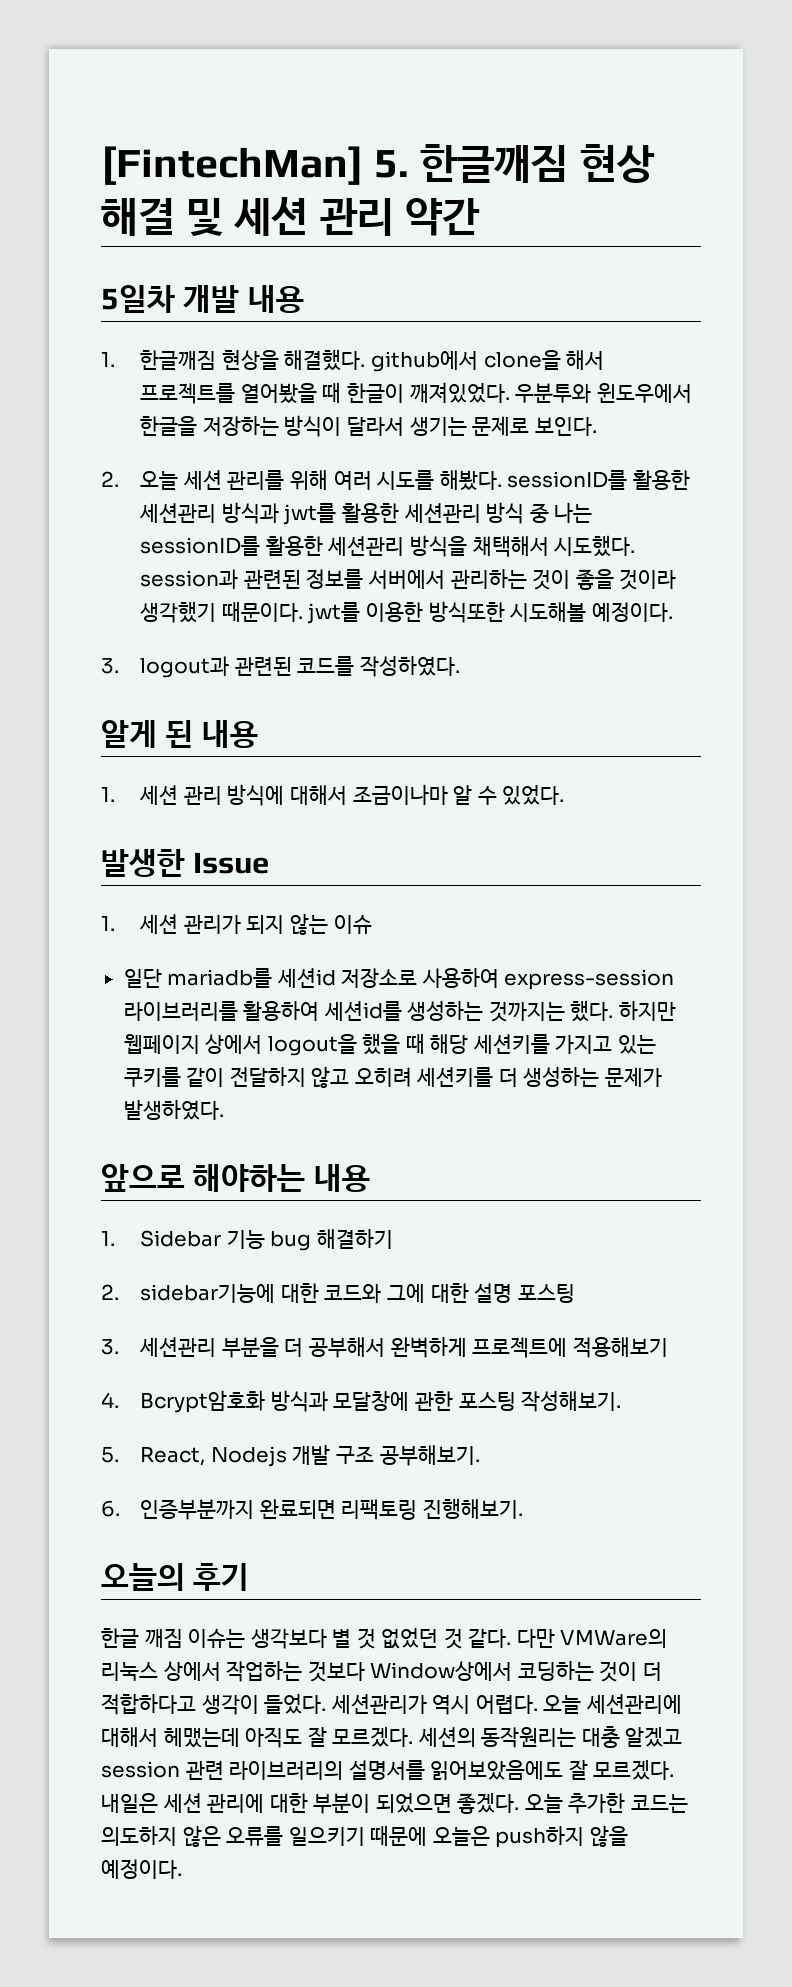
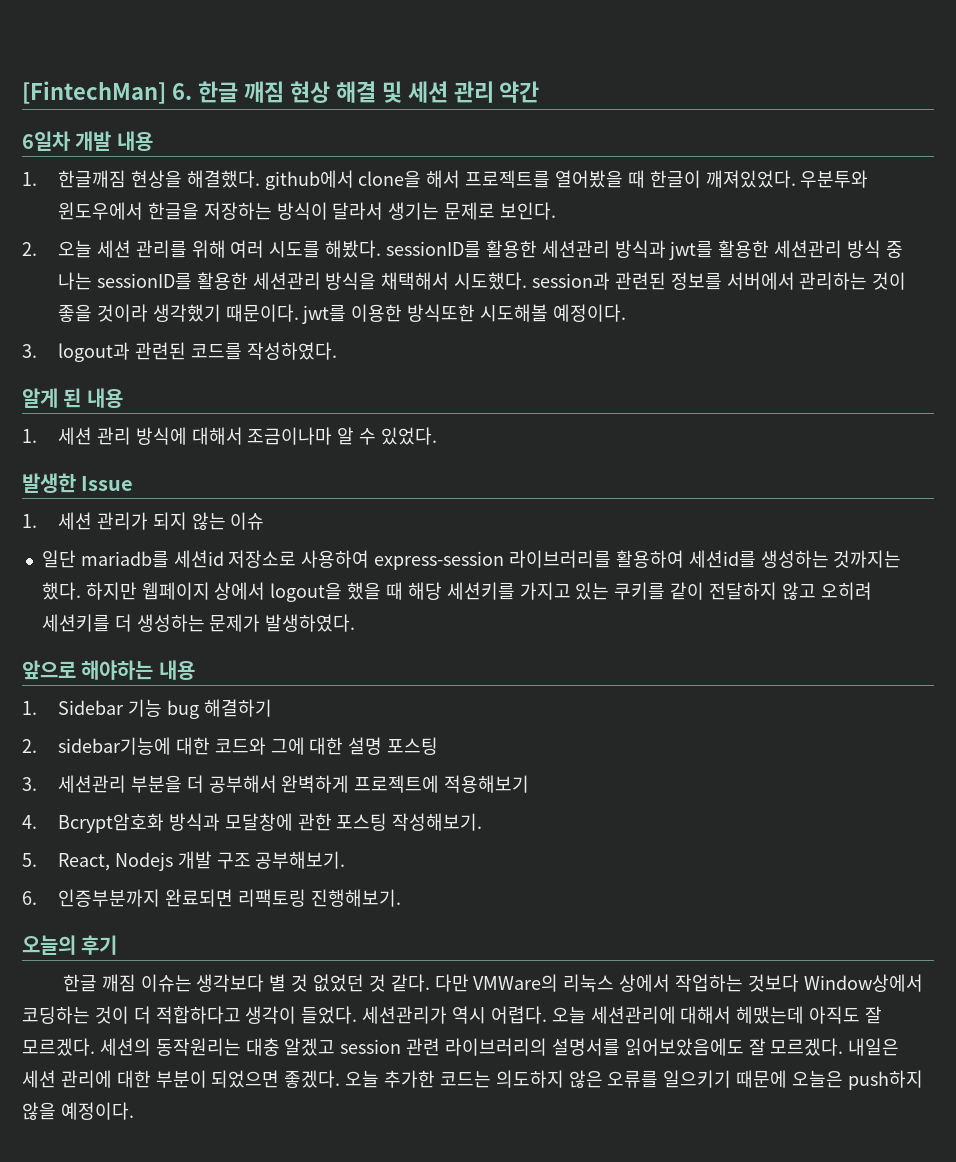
- [FintechMan] 5. 한글깨짐 현상 해결 및 세션 관리 약간
+ [FintechMan] 6. 한글 깨짐 현상 해결 및 세션 관리 약간
- 5일차 개발 내용
+ 6일차 개발 내용

